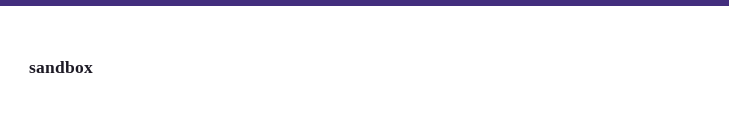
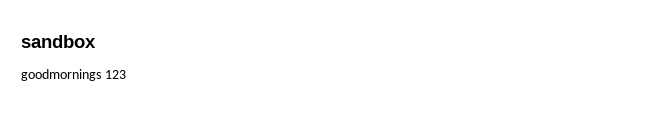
+ goodmornings 123

